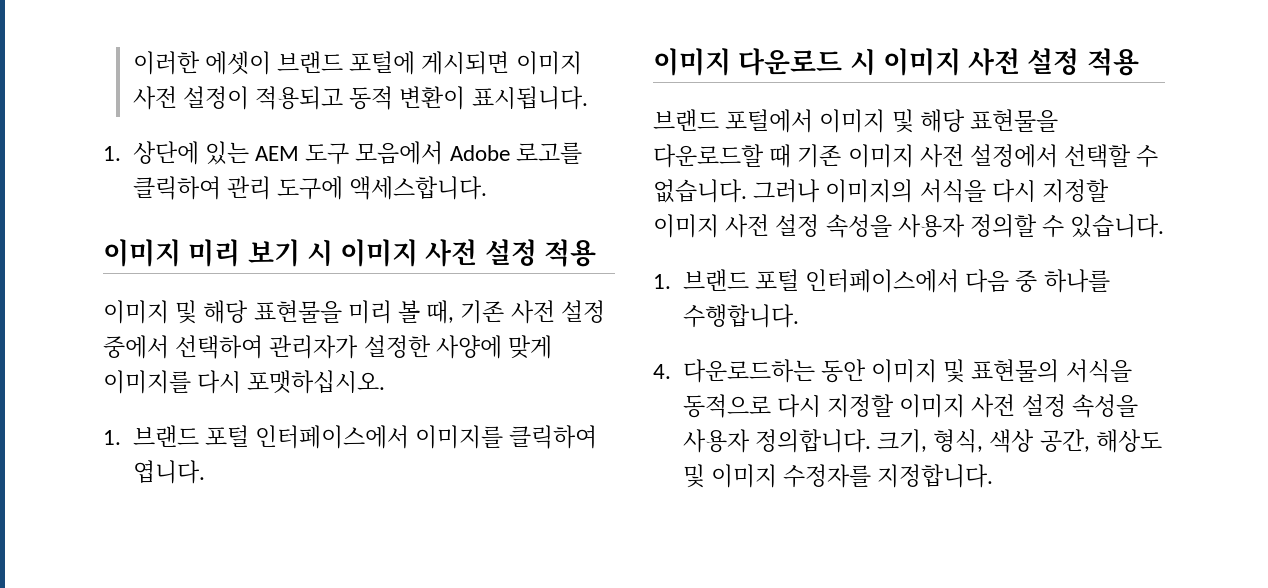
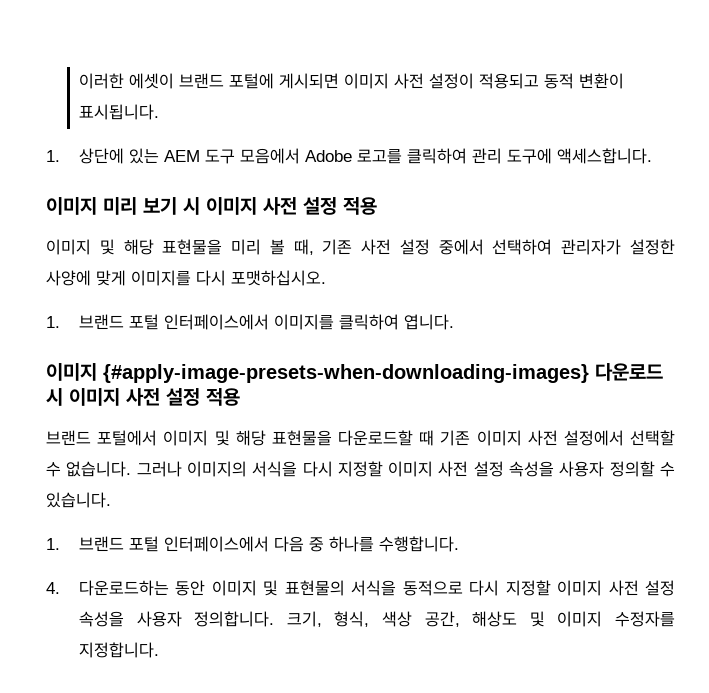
- 이미지 다운로드 시 이미지 사전 설정 적용
+ 이미지 {#apply-image-presets-when-downloading-images} 다운로드 시 이미지 사전 설정 적용

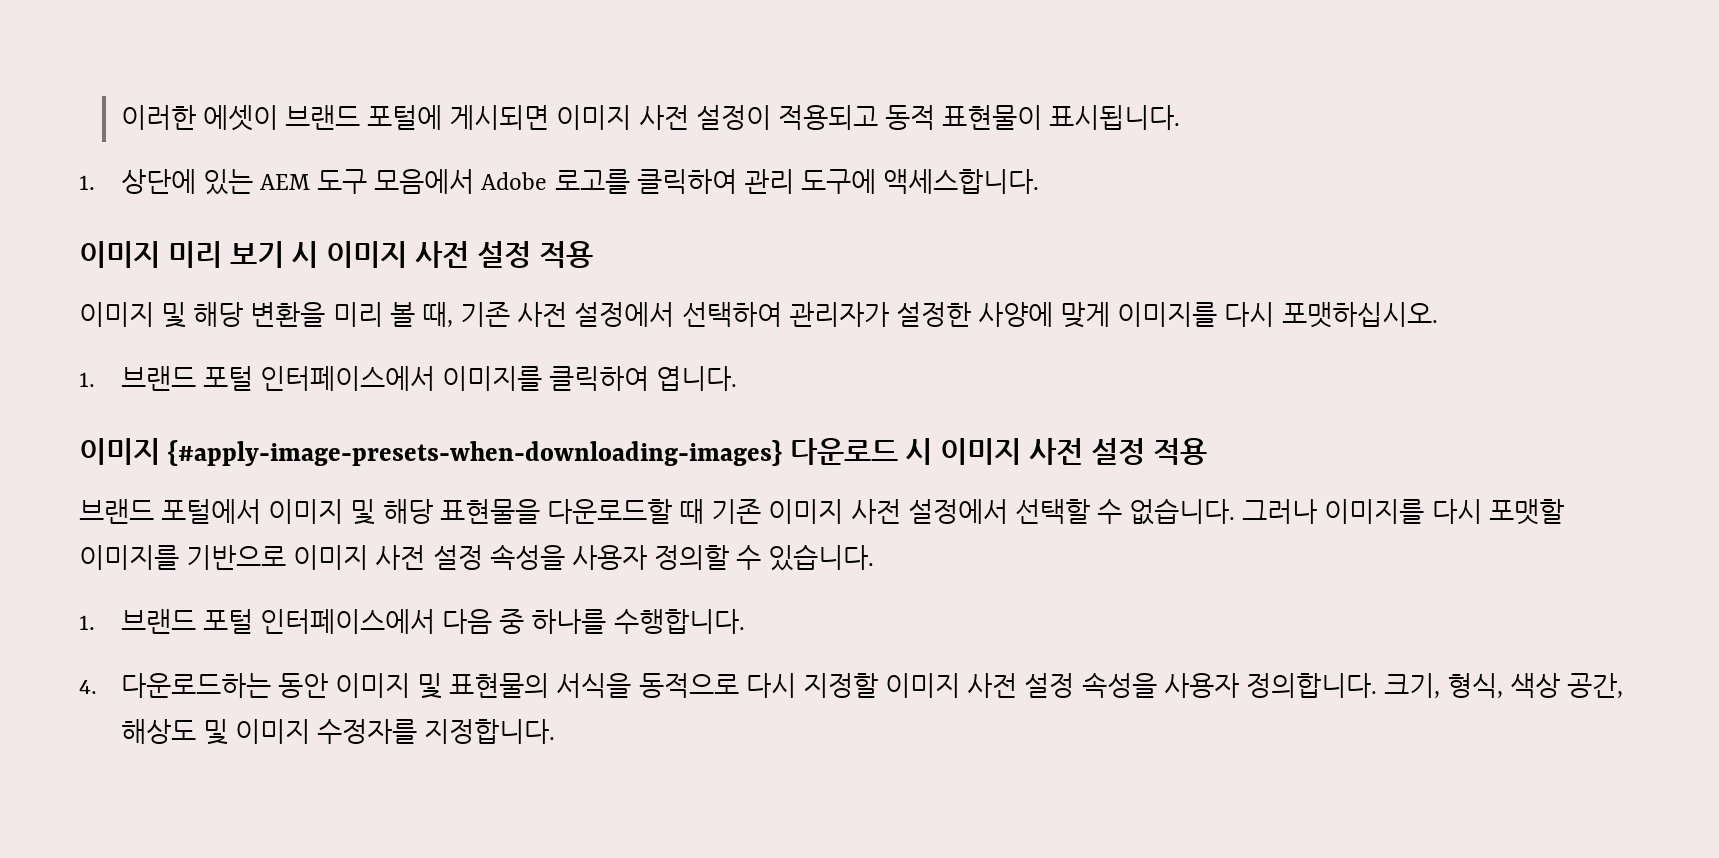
- 이러한 에셋이 브랜드 포털에 게시되면 이미지 사전 설정이 적용되고 동적 변환이 표시됩니다.
+ 이러한 에셋이 브랜드 포털에 게시되면 이미지 사전 설정이 적용되고 동적 표현물이 표시됩니다.
- 이미지 및 해당 표현물을 미리 볼 때, 기존 사전 설정 중에서 선택하여 관리자가 설정한 사양에 맞게 이미지를 다시 포맷하십시오.
+ 이미지 및 해당 변환을 미리 볼 때, 기존 사전 설정에서 선택하여 관리자가 설정한 사양에 맞게 이미지를 다시 포맷하십시오.
- 그러나 이미지의 서식을 다시 지정할 이미지 사전 설정 속성을 사용자 정의할 수 있습니다.
+ 그러나 이미지를 다시 포맷할 이미지를 기반으로 이미지 사전 설정 속성을 사용자 정의할 수 있습니다.

